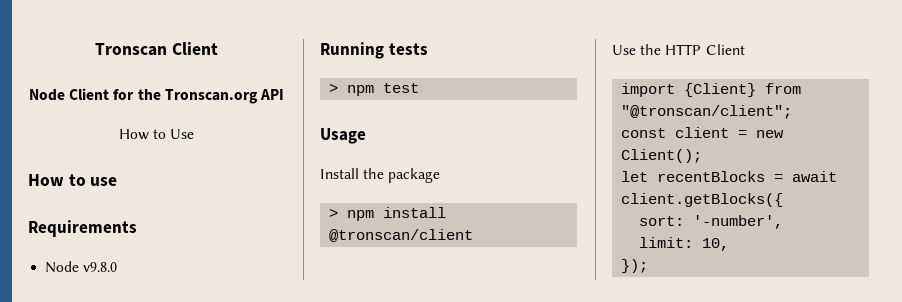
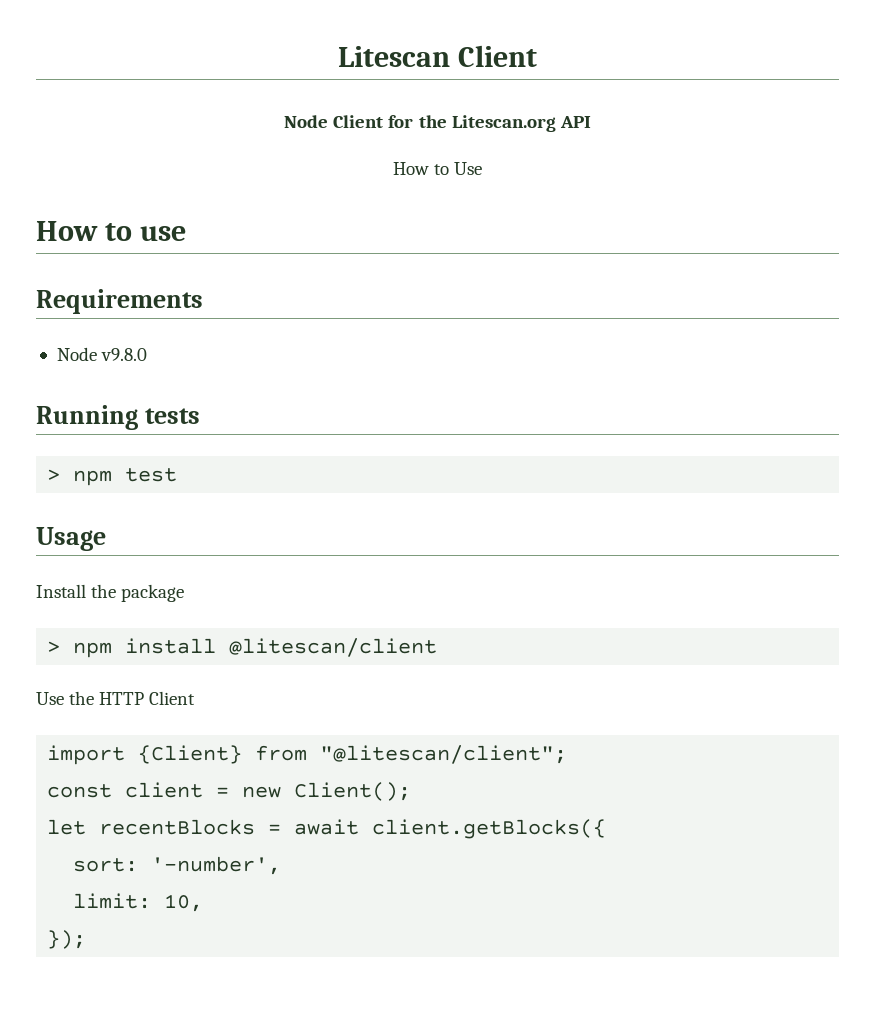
- Tronscan Client
+ Litescan Client
- Node Client for the Tronscan.org API
+ Node Client for the Litescan.org API
- > npm install @tronscan/client
+ > npm install @litescan/client
- import {Client} from "@tronscan/client";
+ import {Client} from "@litescan/client";

